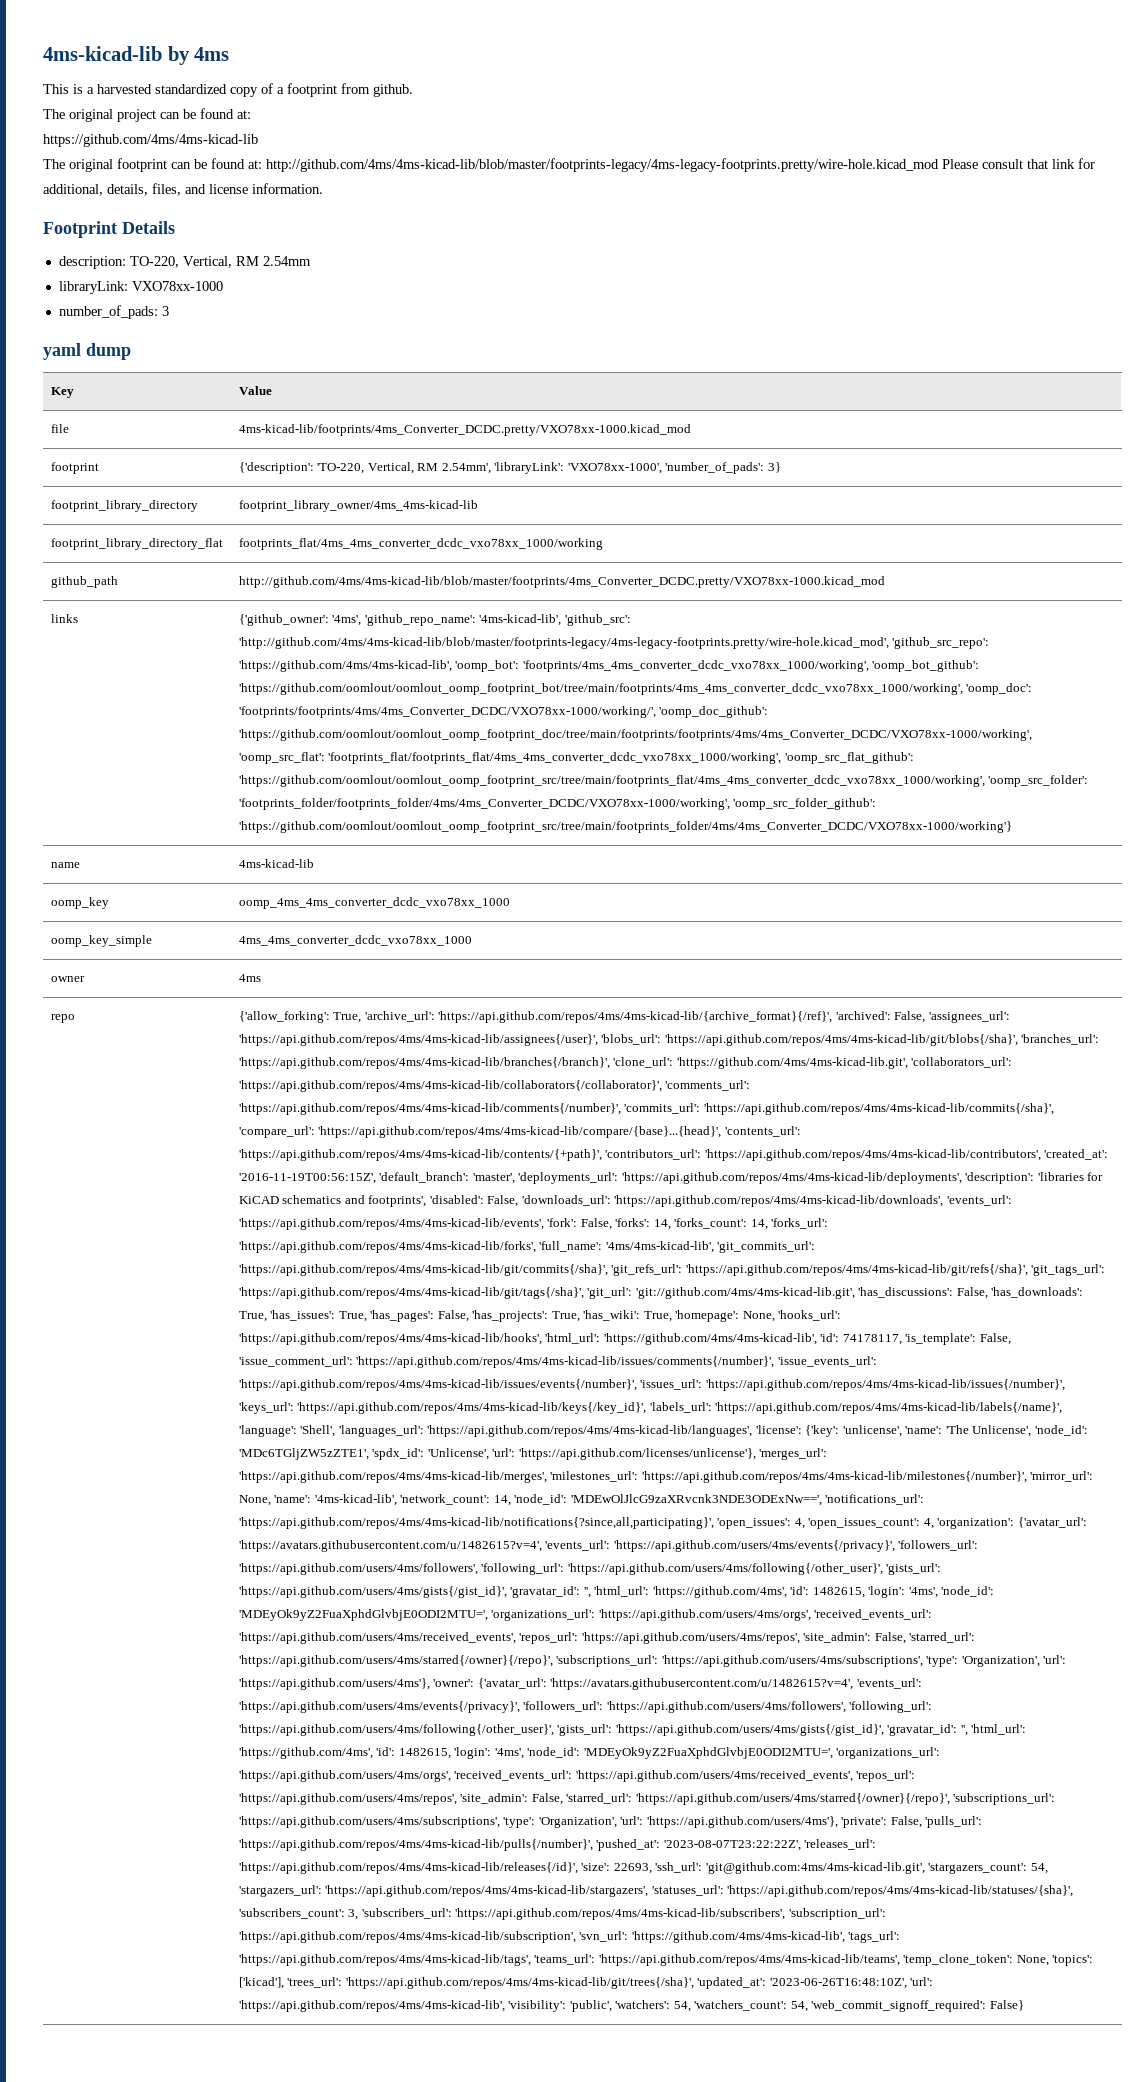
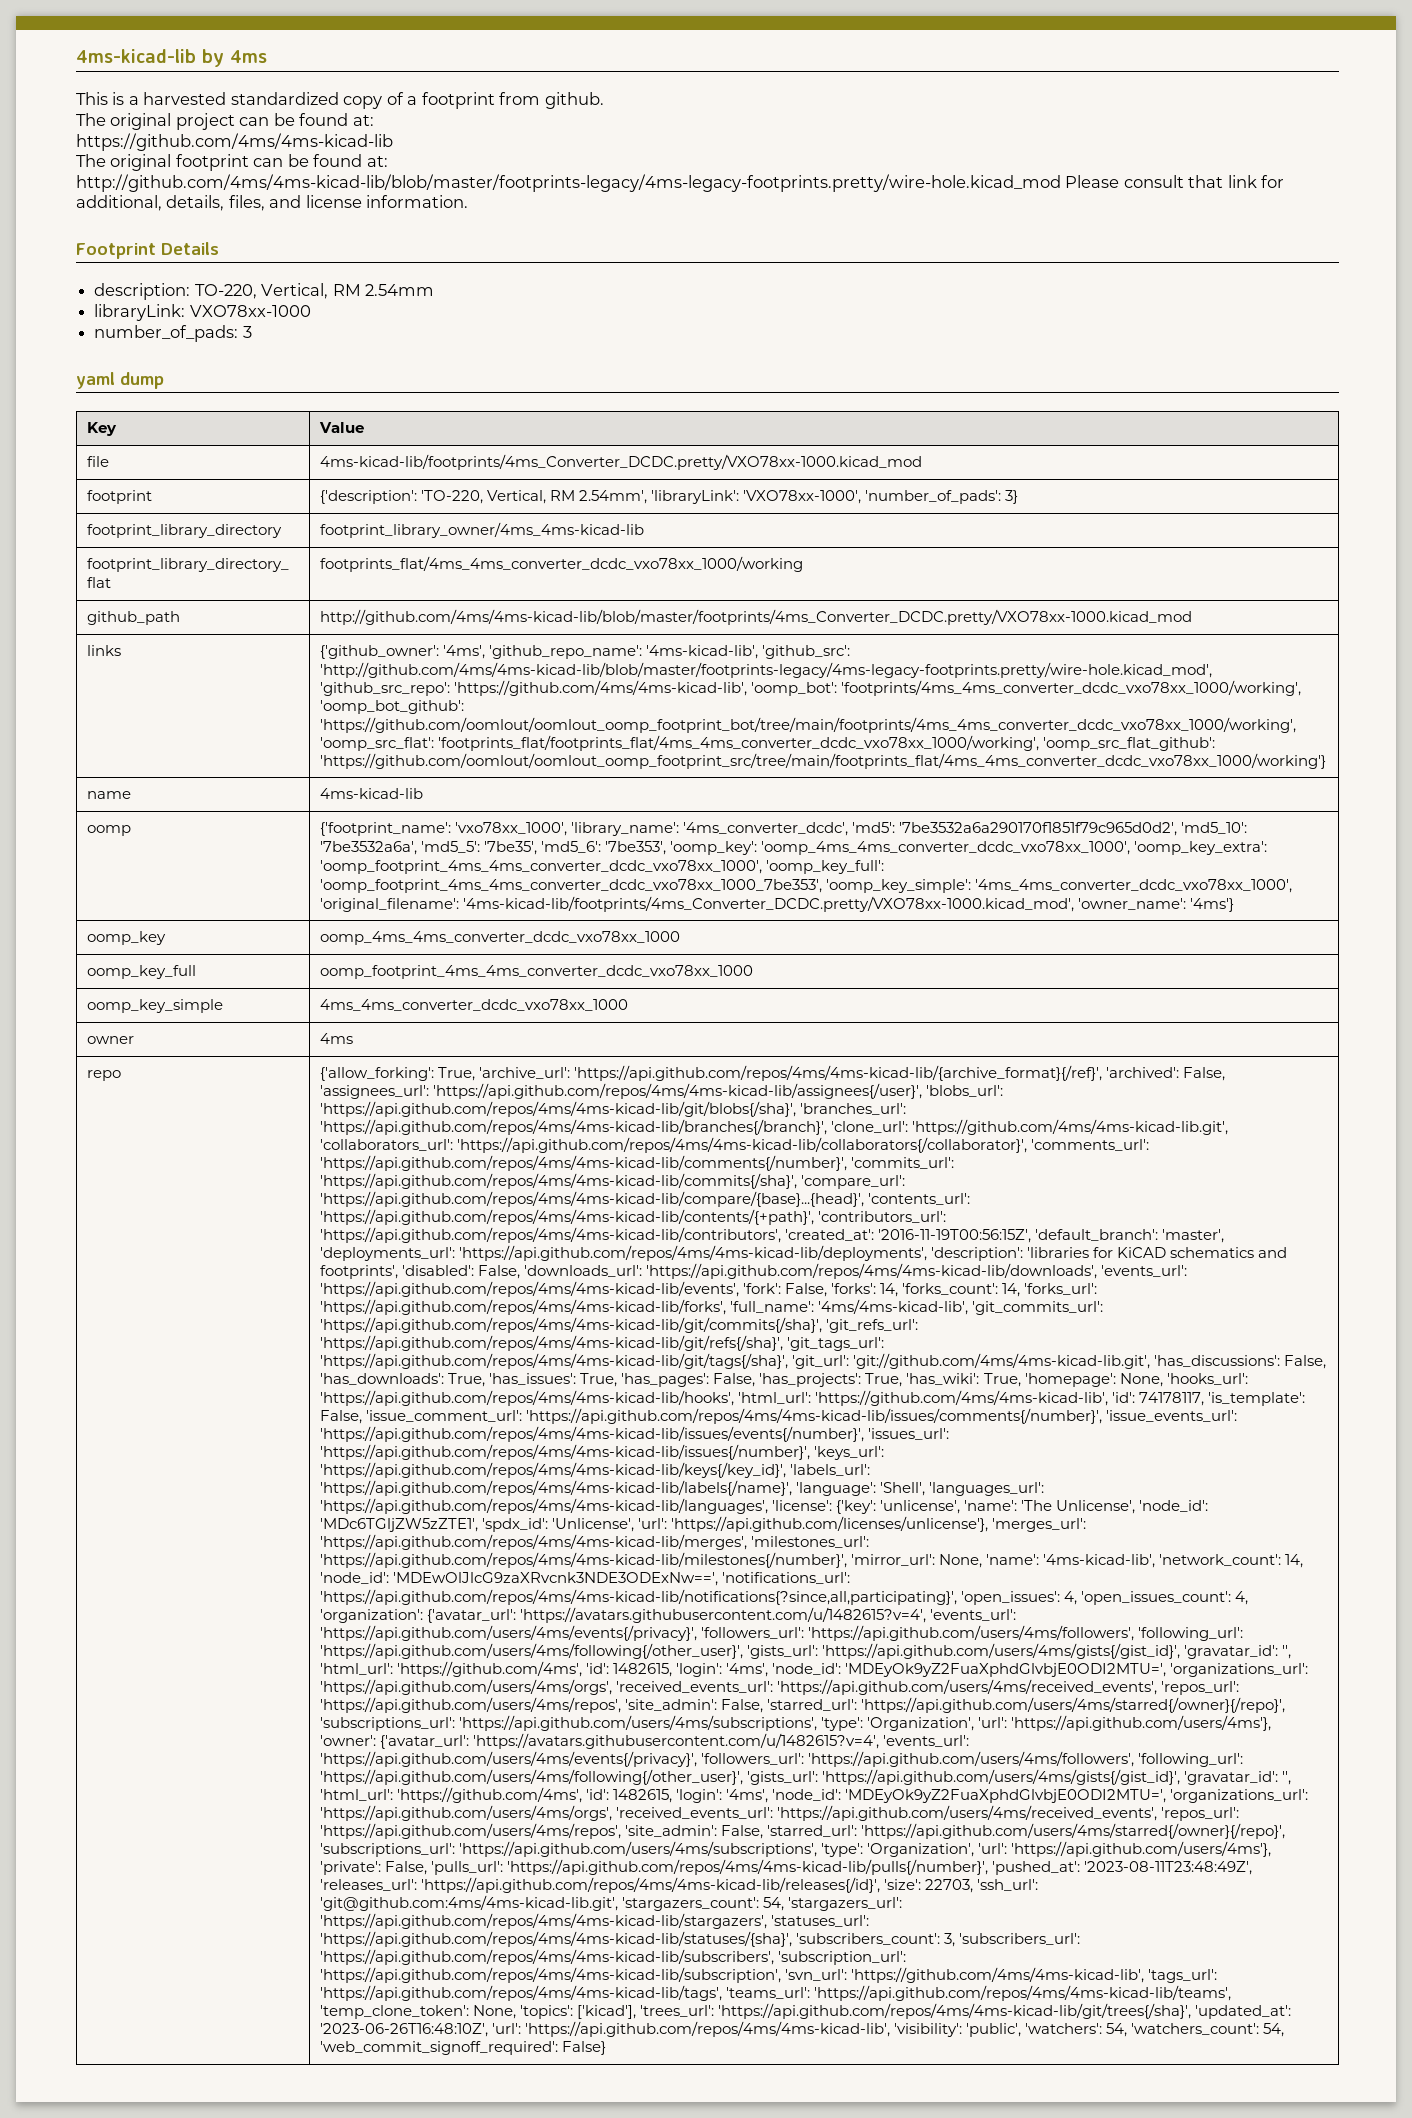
- links | {'github_owner': '4ms', 'github_repo_name': '4ms-kicad-lib', 'github_src': 'http://github.com/4ms/4ms-kicad-lib/blob/master/footprints-legacy/4ms-legacy-footprints.pretty/wire-hole.kicad_mod', 'github_src_repo': 'https://github.com/4ms/4ms-kicad-lib', 'oomp_bot': 'footprints/4ms_4ms_converter_dcdc_vxo78xx_1000/working', 'oomp_bot_github': 'https://github.com/oomlout/oomlout_oomp_footprint_bot/tree/main/footprints/4ms_4ms_converter_dcdc_vxo78xx_1000/working', 'oomp_doc': 'footprints/footprints/4ms/4ms_Converter_DCDC/VXO78xx-1000/working/', 'oomp_doc_github': 'https://github.com/oomlout/oomlout_oomp_footprint_doc/tree/main/footprints/footprints/4ms/4ms_Converter_DCDC/VXO78xx-1000/working', 'oomp_src_flat': 'footprints_flat/footprints_flat/4ms_4ms_converter_dcdc_vxo78xx_1000/working', 'oomp_src_flat_github': 'https://github.com/oomlout/oomlout_oomp_footprint_src/tree/main/footprints_flat/4ms_4ms_converter_dcdc_vxo78xx_1000/working', 'oomp_src_folder': 'footprints_folder/footprints_folder/4ms/4ms_Converter_DCDC/VXO78xx-1000/working', 'oomp_src_folder_github': 'https://github.com/oomlout/oomlout_oomp_footprint_src/tree/main/footprints_folder/4ms/4ms_Converter_DCDC/VXO78xx-1000/working'}
+ links | {'github_owner': '4ms', 'github_repo_name': '4ms-kicad-lib', 'github_src': 'http://github.com/4ms/4ms-kicad-lib/blob/master/footprints-legacy/4ms-legacy-footprints.pretty/wire-hole.kicad_mod', 'github_src_repo': 'https://github.com/4ms/4ms-kicad-lib', 'oomp_bot': 'footprints/4ms_4ms_converter_dcdc_vxo78xx_1000/working', 'oomp_bot_github': 'https://github.com/oomlout/oomlout_oomp_footprint_bot/tree/main/footprints/4ms_4ms_converter_dcdc_vxo78xx_1000/working', 'oomp_src_flat': 'footprints_flat/footprints_flat/4ms_4ms_converter_dcdc_vxo78xx_1000/working', 'oomp_src_flat_github': 'https://github.com/oomlout/oomlout_oomp_footprint_src/tree/main/footprints_flat/4ms_4ms_converter_dcdc_vxo78xx_1000/working'}
  name | 4ms-kicad-lib
+ oomp | {'footprint_name': 'vxo78xx_1000', 'library_name': '4ms_converter_dcdc', 'md5': '7be3532a6a290170f1851f79c965d0d2', 'md5_10': '7be3532a6a', 'md5_5': '7be35', 'md5_6': '7be353', 'oomp_key': 'oomp_4ms_4ms_converter_dcdc_vxo78xx_1000', 'oomp_key_extra': 'oomp_footprint_4ms_4ms_converter_dcdc_vxo78xx_1000', 'oomp_key_full': 'oomp_footprint_4ms_4ms_converter_dcdc_vxo78xx_1000_7be353', 'oomp_key_simple': '4ms_4ms_converter_dcdc_vxo78xx_1000', 'original_filename': '4ms-kicad-lib/footprints/4ms_Converter_DCDC.pretty/VXO78xx-1000.kicad_mod', 'owner_name': '4ms'}
+ oomp_key_full | oomp_footprint_4ms_4ms_converter_dcdc_vxo78xx_1000
- '2023-08-07T23:22:22Z', 'releases_url':
+ '2023-08-11T23:48:49Z', 'releases_url':
- 22693, 'ssh_url':
+ 22703, 'ssh_url':

